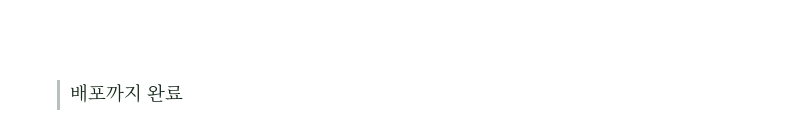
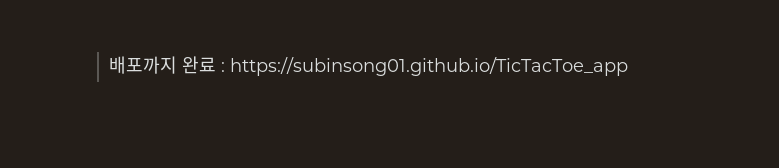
- 배포까지 완료
+ 배포까지 완료 : https://subinsong01.github.io/TicTacToe_app

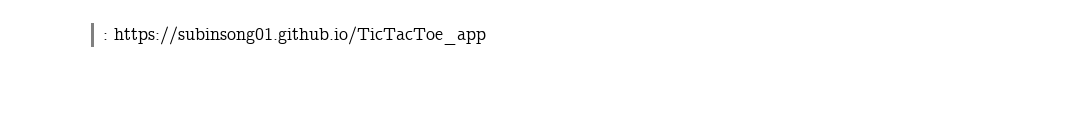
- 배포까지 완료 : https://subinsong01.github.io/TicTacToe_app
+ : https://subinsong01.github.io/TicTacToe_app

